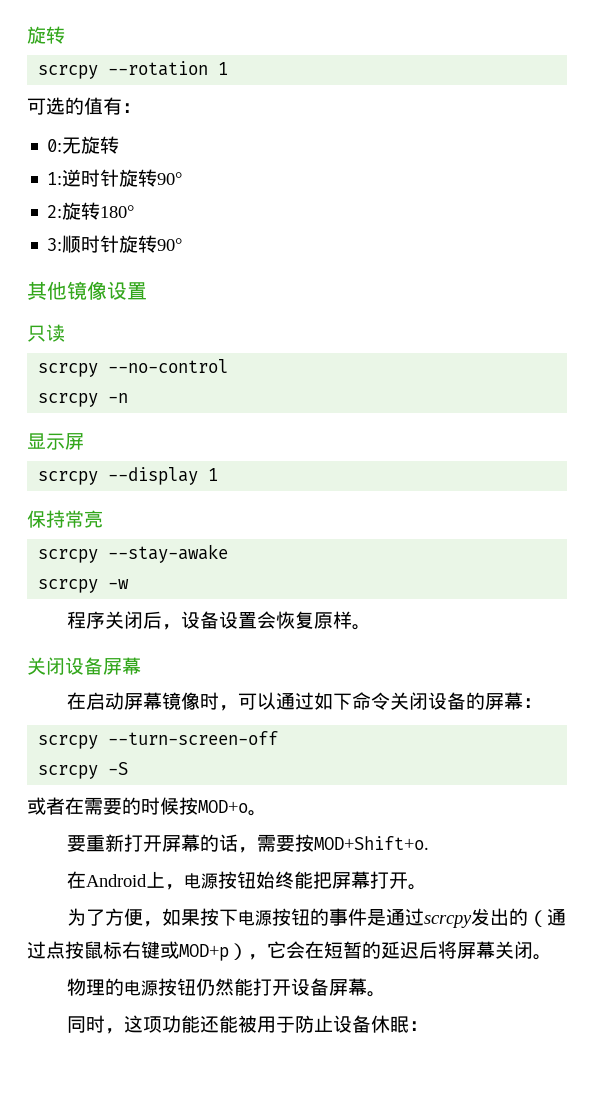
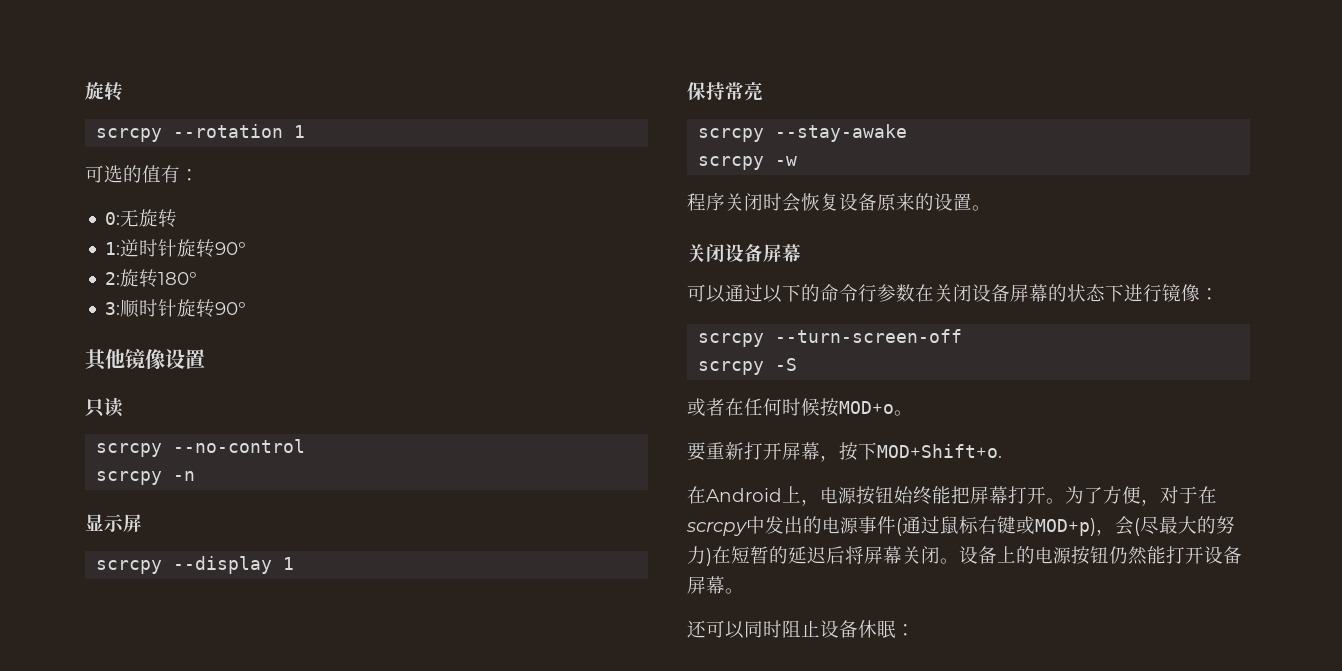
- 程序关闭后，设备设置会恢复原样。
+ 程序关闭时会恢复设备原来的设置。
  关闭设备屏幕
- 在启动屏幕镜像时，可以通过如下命令关闭设备的屏幕：
+ 可以通过以下的命令行参数在关闭设备屏幕的状态下进行镜像：
- 或者在需要的时候按MOD+o。
+ 或者在任何时候按MOD+o。
- 要重新打开屏幕的话，需要按MOD+Shift+o.
+ 要重新打开屏幕，按下MOD+Shift+o.
- 在Android上，电源按钮始终能把屏幕打开。
- 为了方便，如果按下电源按钮的事件是通过scrcpy发出的（通过点按鼠标右键或MOD+p），它会在短暂的延迟后将屏幕关闭。
- 物理的电源按钮仍然能打开设备屏幕。
+ 在Android上，电源按钮始终能把屏幕打开。为了方便，对于在scrcpy中发出的电源事件(通过鼠标右键或MOD+p)，会(尽最大的努力)在短暂的延迟后将屏幕关闭。设备上的电源按钮仍然能打开设备屏幕。
- 同时，这项功能还能被用于防止设备休眠：
+ 还可以同时阻止设备休眠：

